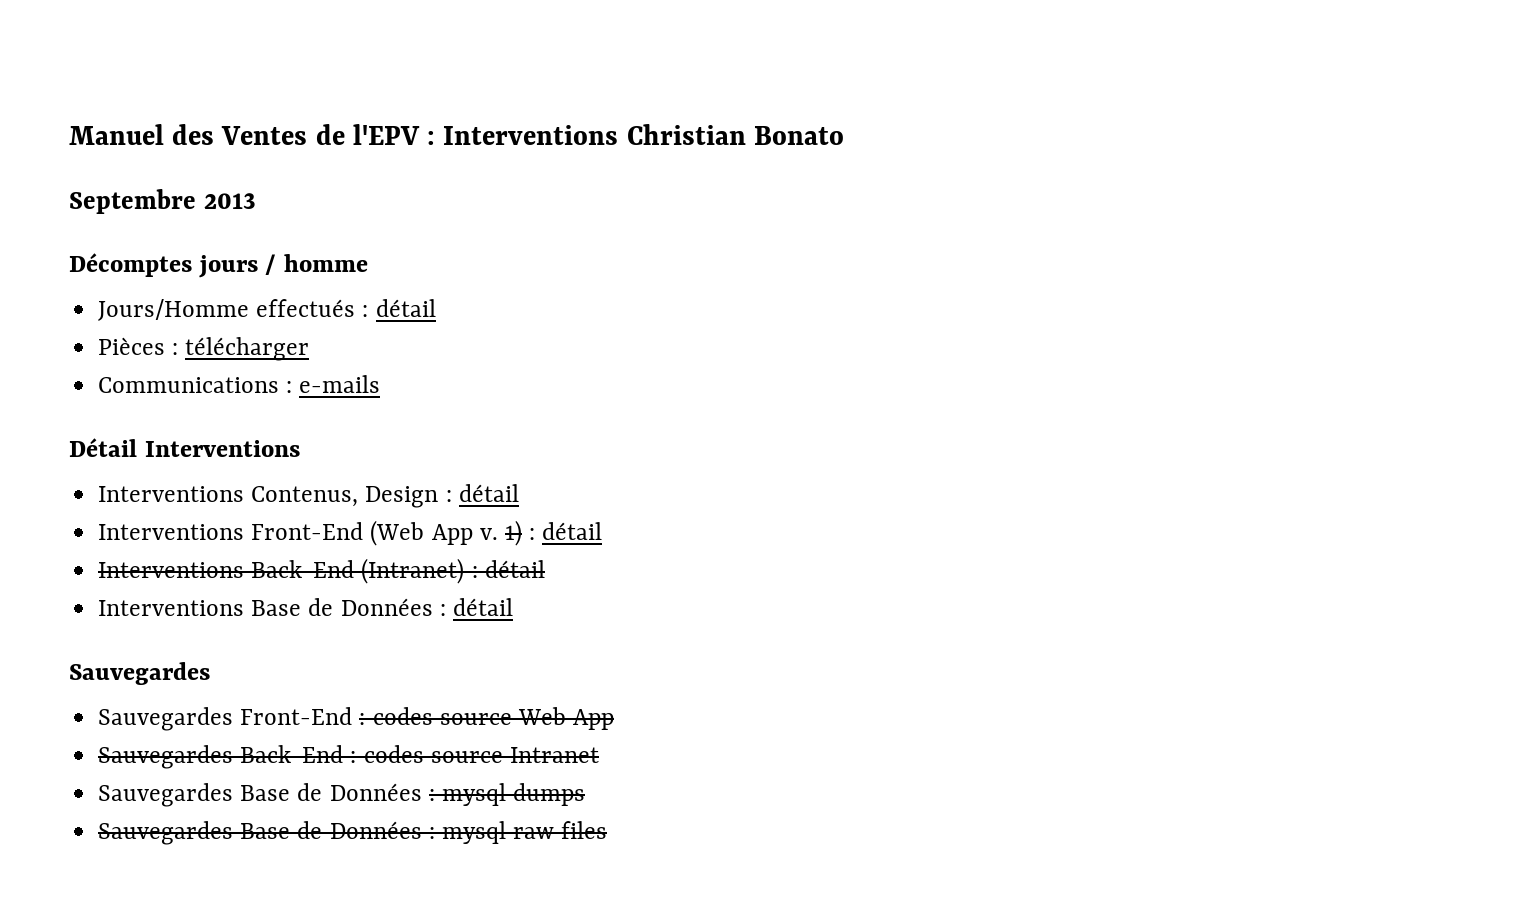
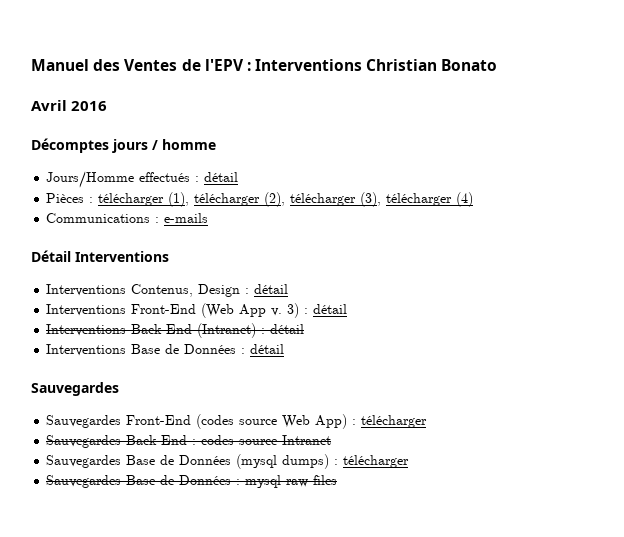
- Septembre 2013
+ Avril 2016
- Pièces : télécharger
+ Pièces : télécharger (1), télécharger (2), télécharger (3), télécharger (4)
- 1) : détail
+ 3) : détail
- Sauvegardes Front-End : codes source Web App
+ Sauvegardes Front-End (codes source Web App) : télécharger
- Sauvegardes Base de Données : mysql dumps
+ Sauvegardes Base de Données (mysql dumps) : télécharger

